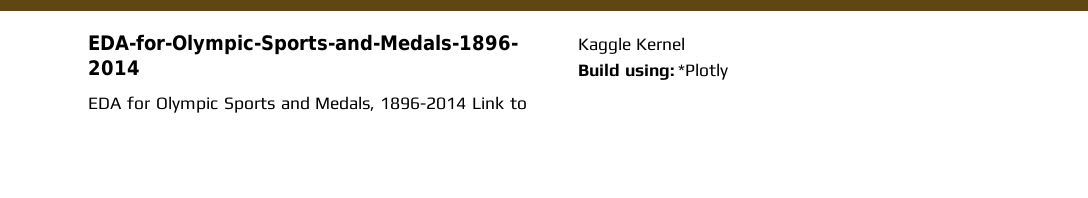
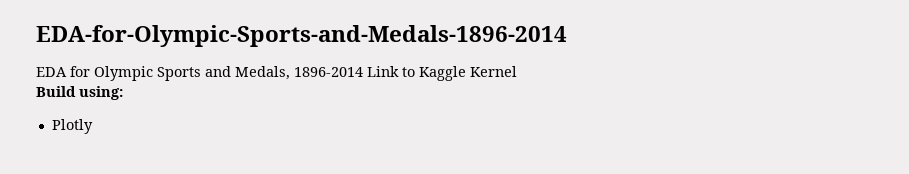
- Build using: *Plotly
+ Build using:
+ Plotly

